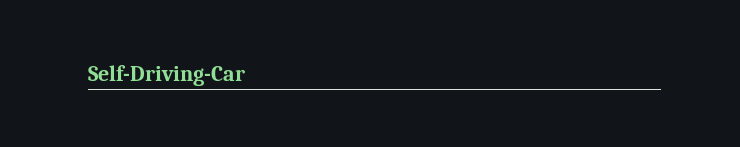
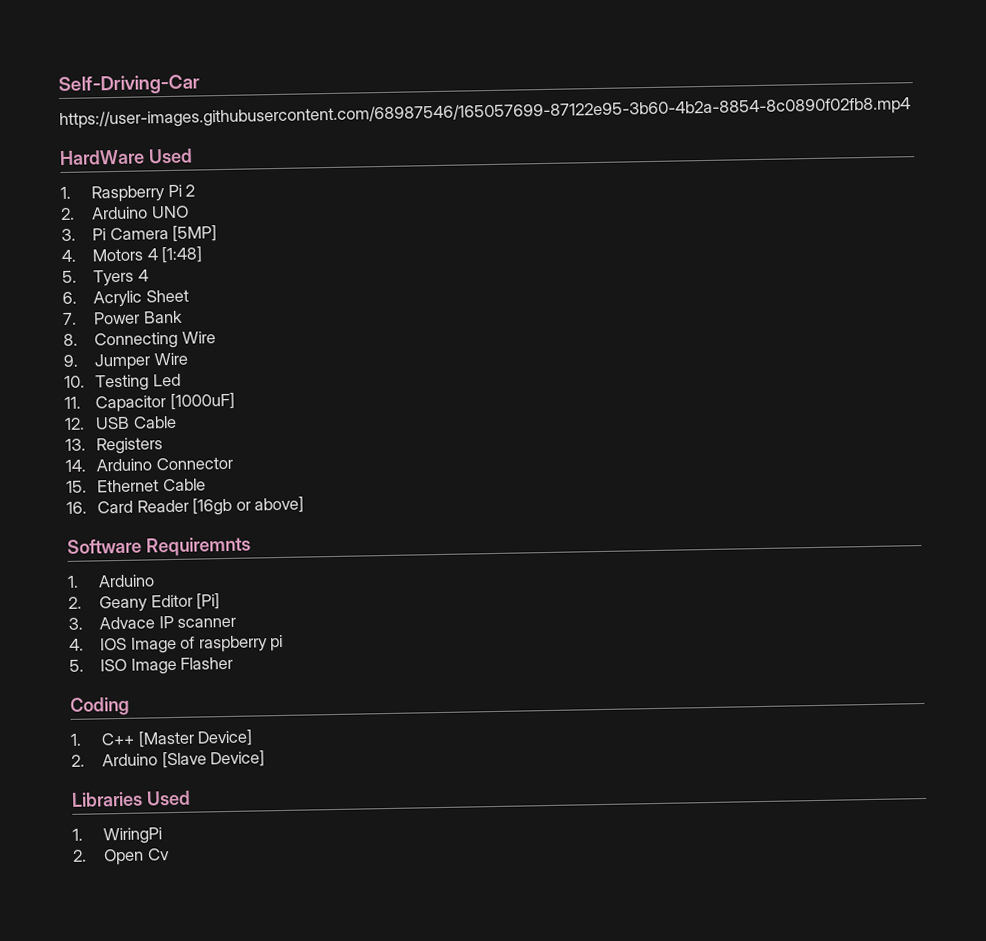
+ https://user-images.githubusercontent.com/68987546/165057699-87122e95-3b60-4b2a-8854-8c0890f02fb8.mp4
+ HardWare Used
+ 1. Raspberry Pi 2
+ 2. Arduino UNO
+ 3. Pi Camera [5MP]
+ 4. Motors 4 [1:48]
+ 5. Tyers 4
+ 6. Acrylic Sheet
+ 7. Power Bank
+ 8. Connecting Wire
+ 9. Jumper Wire
+ 10. Testing Led
+ 11. Capacitor [1000uF]
+ 12. USB Cable
+ 13. Registers
+ 14. Arduino Connector
+ 15. Ethernet Cable
+ 16. Card Reader [16gb or above]
+ Software Requiremnts
+ 1. Arduino
+ 2. Geany Editor [Pi]
+ 3. Advace IP scanner
+ 4. IOS Image of raspberry pi
+ 5. ISO Image Flasher
+ Coding
+ 1. C++ [Master Device]
+ 2. Arduino [Slave Device]
+ Libraries Used
+ 1. WiringPi
+ 2. Open Cv

